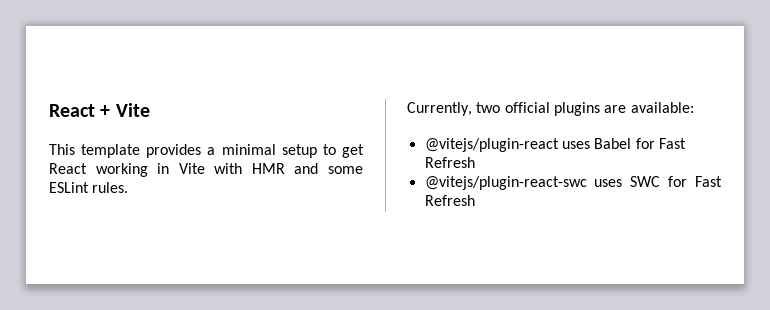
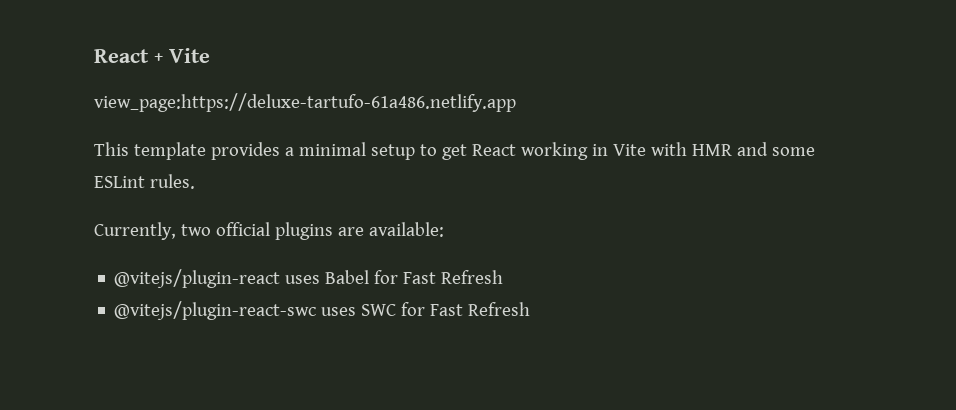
+ view_page:https://deluxe-tartufo-61a486.netlify.app

